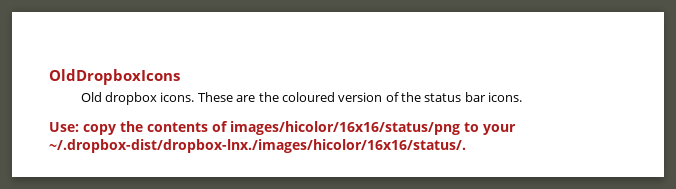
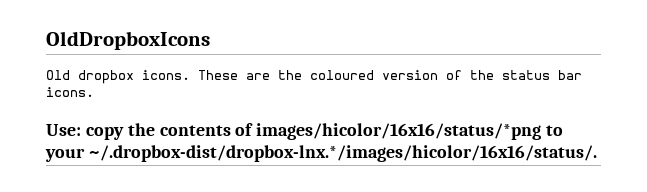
- Use: copy the contents of images/hicolor/16x16/status/png to your ~/.dropbox-dist/dropbox-lnx./images/hicolor/16x16/status/.
+ Use: copy the contents of images/hicolor/16x16/status/*png to your ~/.dropbox-dist/dropbox-lnx.*/images/hicolor/16x16/status/.

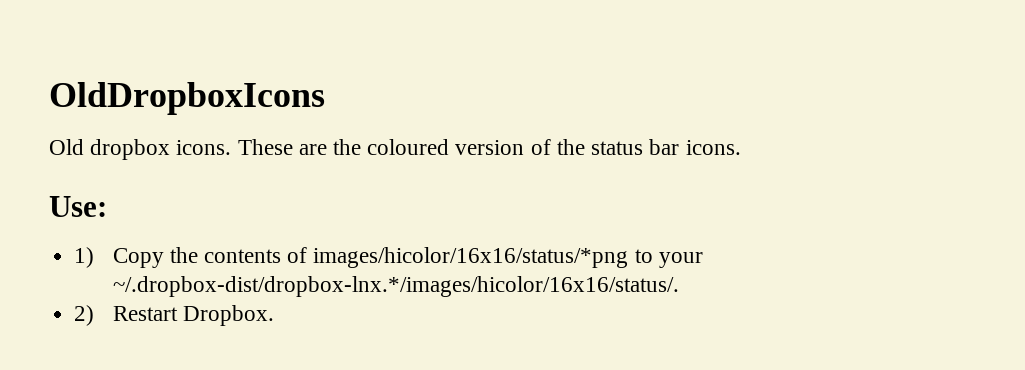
- Use: copy the contents of images/hicolor/16x16/status/*png to your ~/.dropbox-dist/dropbox-lnx.*/images/hicolor/16x16/status/.
+ Use:
+ 1) Copy the contents of images/hicolor/16x16/status/*png to your ~/.dropbox-dist/dropbox-lnx.*/images/hicolor/16x16/status/.
+ 2) Restart Dropbox.

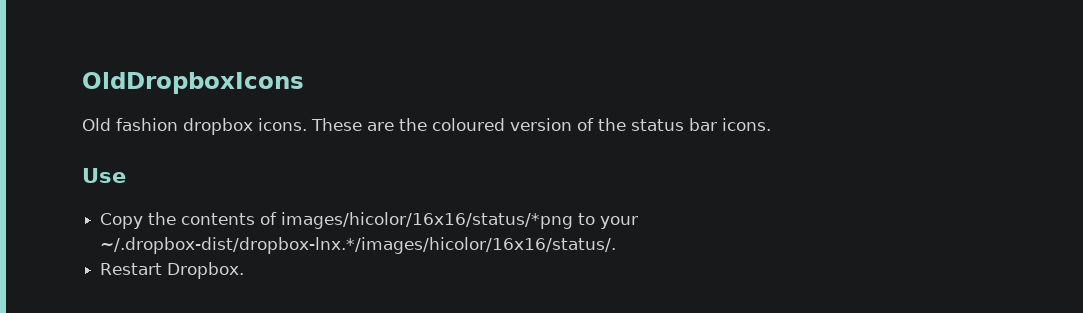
- Old dropbox icons.
+ Old fashion dropbox icons.
- Use:
- 1) Copy the contents of images/hicolor/16x16/status/*png to your ~/.dropbox-dist/dropbox-lnx.*/images/hicolor/16x16/status/.
+ Use
+ Copy the contents of images/hicolor/16x16/status/*png to your ~/.dropbox-dist/dropbox-lnx.*/images/hicolor/16x16/status/.
- 2) Restart Dropbox.
+ Restart Dropbox.

